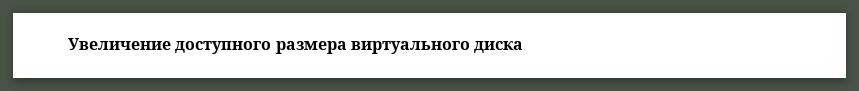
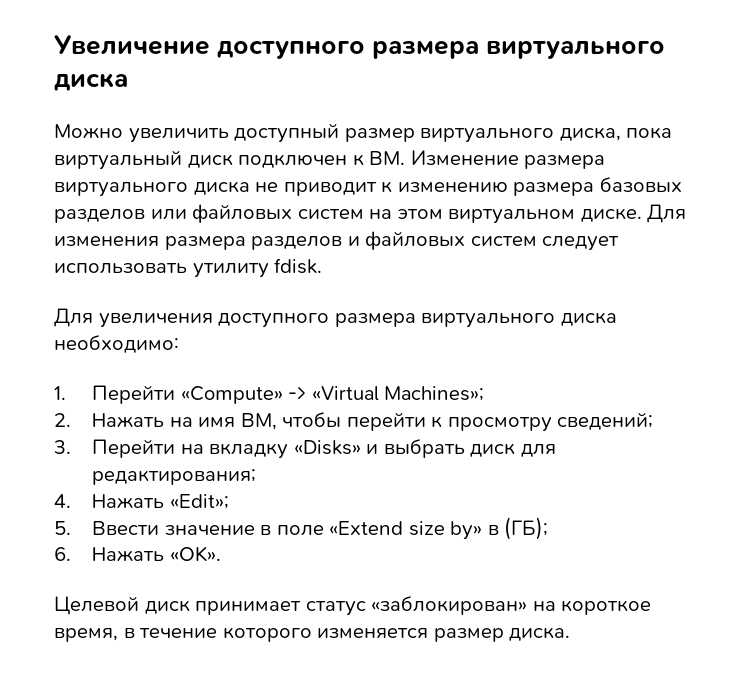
+ Можно увеличить доступный размер виртуального диска, пока виртуальный диск подключен к ВМ. Изменение размера виртуального диска не приводит к изменению размера базовых разделов или файловых систем на этом виртуальном диске. Для изменения размера разделов и файловых систем следует использовать утилиту fdisk.
+ Для увеличения доступного размера виртуального диска необходимо:
+ 1. Перейти «Compute» -> «Virtual Machines»;
+ 2. Нажать на имя ВМ, чтобы перейти к просмотру сведений;
+ 3. Перейти на вкладку «Disks» и выбрать диск для редактирования;
+ 4. Нажать «Edit»;
+ 5. Ввести значение в поле «Extend size by» в (ГБ);
+ 6. Нажать «OK».
+ Целевой диск принимает статус «заблокирован» на короткое время, в течение которого изменяется размер диска.

